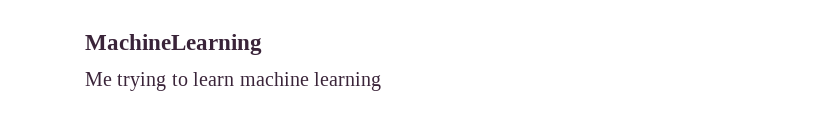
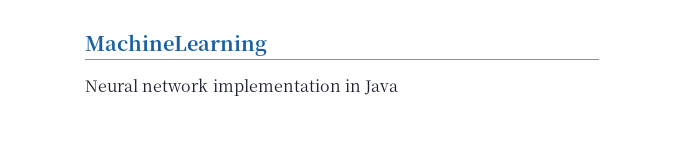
- Me trying to learn machine learning
+ Neural network implementation in Java

